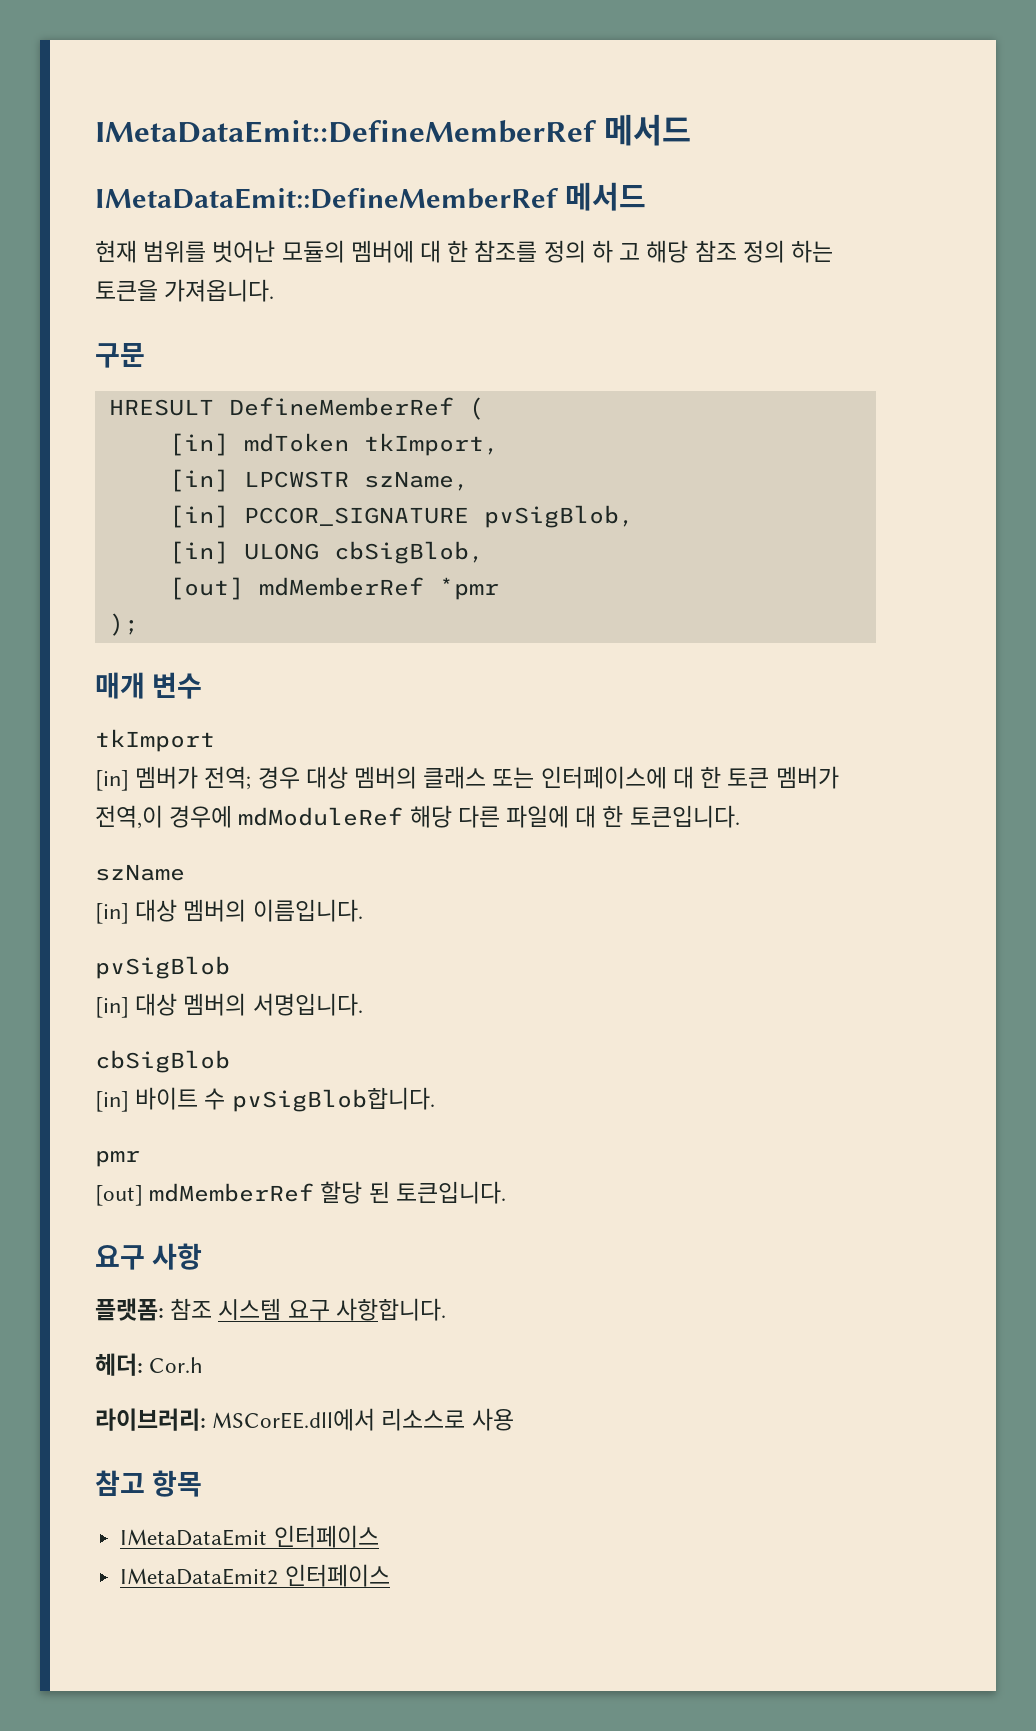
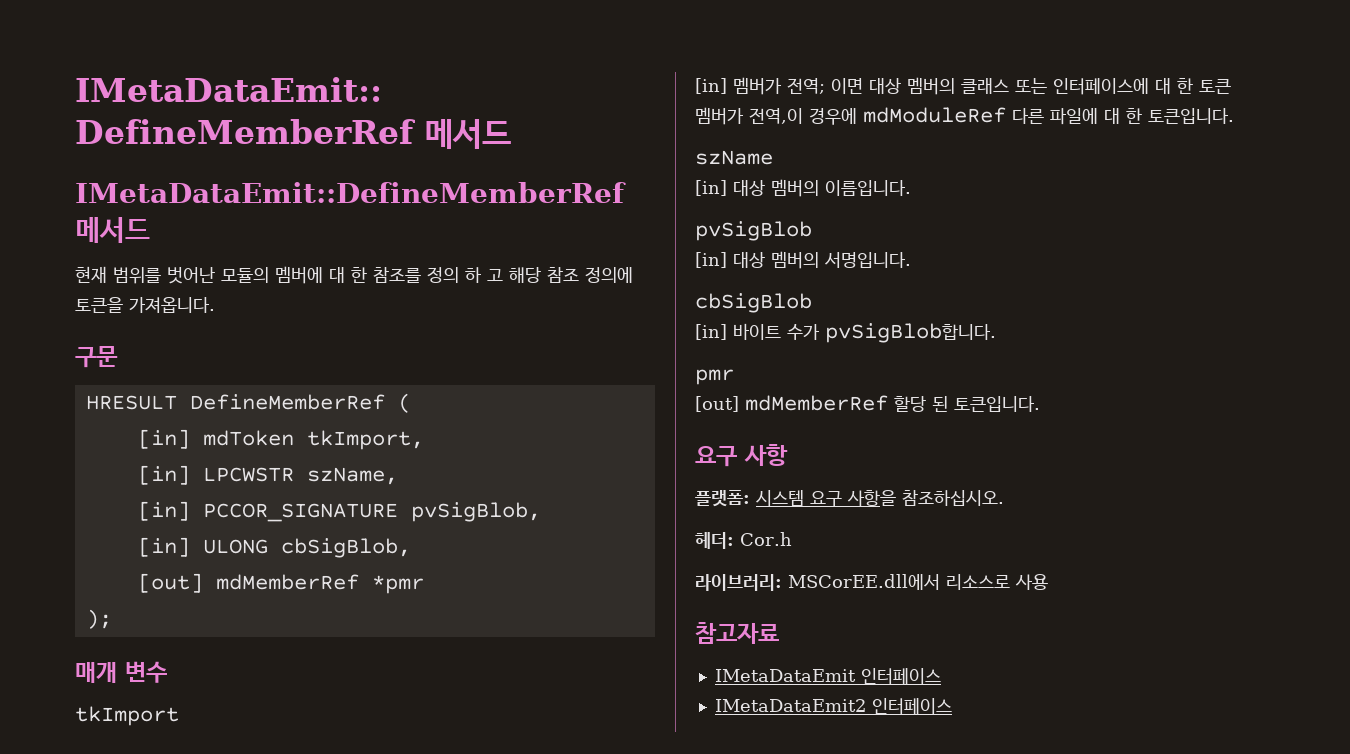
- 현재 범위를 벗어난 모듈의 멤버에 대 한 참조를 정의 하 고 해당 참조 정의 하는 토큰을 가져옵니다.
+ 현재 범위를 벗어난 모듈의 멤버에 대 한 참조를 정의 하 고 해당 참조 정의에 토큰을 가져옵니다.
- [in] 멤버가 전역; 경우 대상 멤버의 클래스 또는 인터페이스에 대 한 토큰 멤버가 전역,이 경우에 mdModuleRef 해당 다른 파일에 대 한 토큰입니다.
+ [in] 멤버가 전역; 이면 대상 멤버의 클래스 또는 인터페이스에 대 한 토큰 멤버가 전역,이 경우에 mdModuleRef 다른 파일에 대 한 토큰입니다.
- [in] 바이트 수 pvSigBlob합니다.
+ [in] 바이트 수가 pvSigBlob합니다.
- 플랫폼: 참조 시스템 요구 사항합니다.
+ 플랫폼: 시스템 요구 사항을 참조하십시오.
- 참고 항목
+ 참고자료

